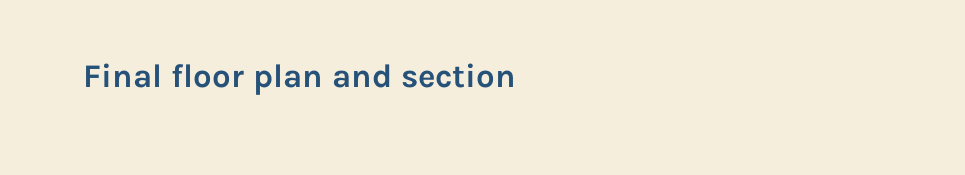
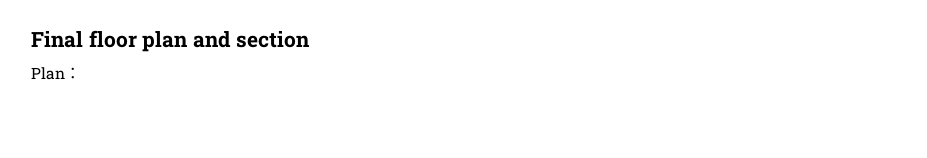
+ Plan：

